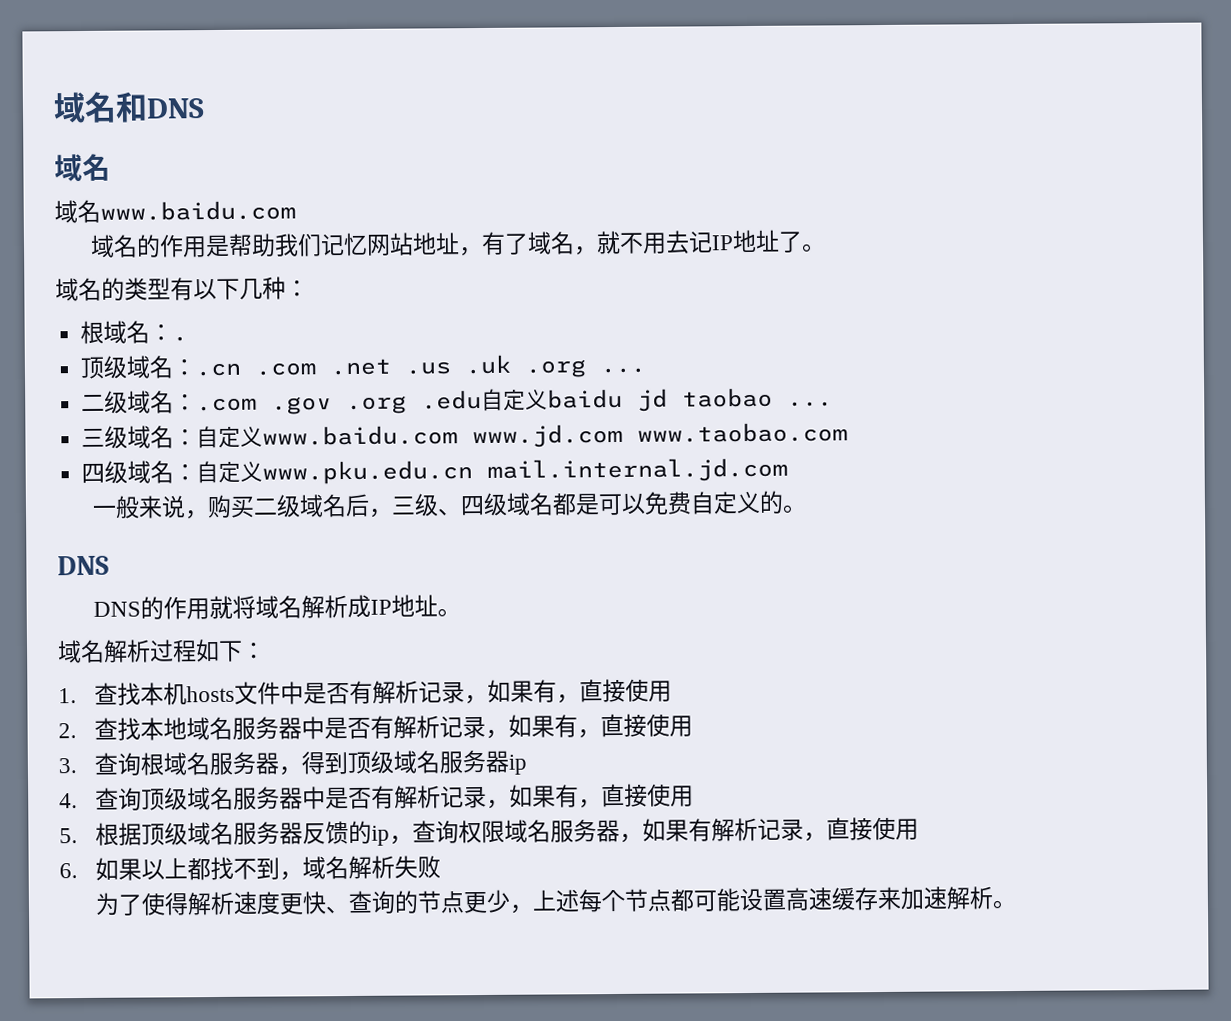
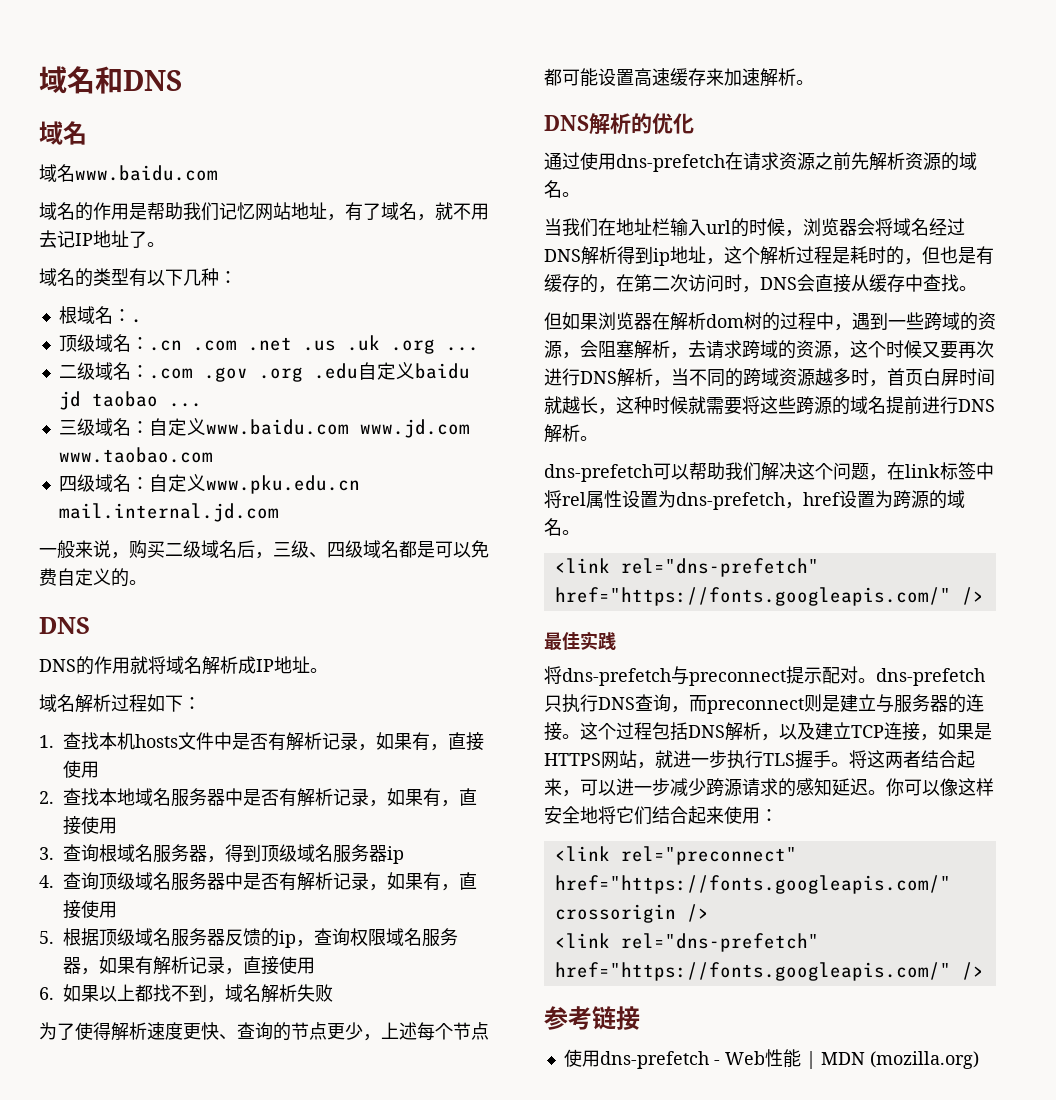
+ DNS解析的优化
+ 通过使用dns-prefetch在请求资源之前先解析资源的域名。
+ 当我们在地址栏输入url的时候，浏览器会将域名经过DNS解析得到ip地址，这个解析过程是耗时的，但也是有缓存的，在第二次访问时，DNS会直接从缓存中查找。
+ 但如果浏览器在解析dom树的过程中，遇到一些跨域的资源，会阻塞解析，去请求跨域的资源，这个时候又要再次进行DNS解析，当不同的跨域资源越多时，首页白屏时间就越长，这种时候就需要将这些跨源的域名提前进行DNS解析。
+ dns-prefetch可以帮助我们解决这个问题，在link标签中将rel属性设置为dns-prefetch，href设置为跨源的域名。
+ <link rel="dns-prefetch" href="https://fonts.googleapis.com/" />
+ 最佳实践
+ 将dns-prefetch与preconnect提示配对。dns-prefetch只执行DNS查询，而preconnect则是建立与服务器的连接。这个过程包括DNS解析，以及建立TCP连接，如果是HTTPS网站，就进一步执行TLS握手。将这两者结合起来，可以进一步减少跨源请求的感知延迟。你可以像这样安全地将它们结合起来使用：
+ <link rel="preconnect" href="https://fonts.googleapis.com/" crossorigin />
+ <link rel="dns-prefetch" href="https://fonts.googleapis.com/" />
+ 参考链接
+ 使用dns-prefetch - Web性能 | MDN (mozilla.org)

